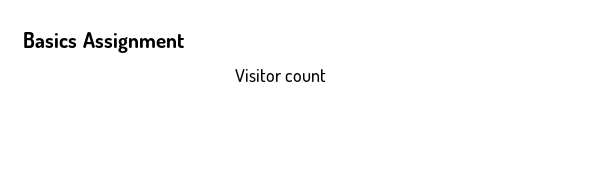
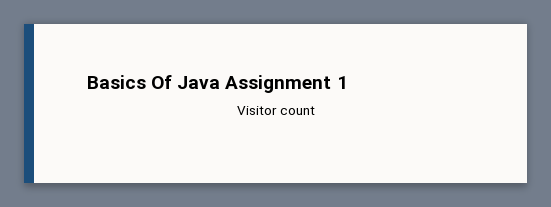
- Basics Assignment
+ Basics Of Java Assignment 1

